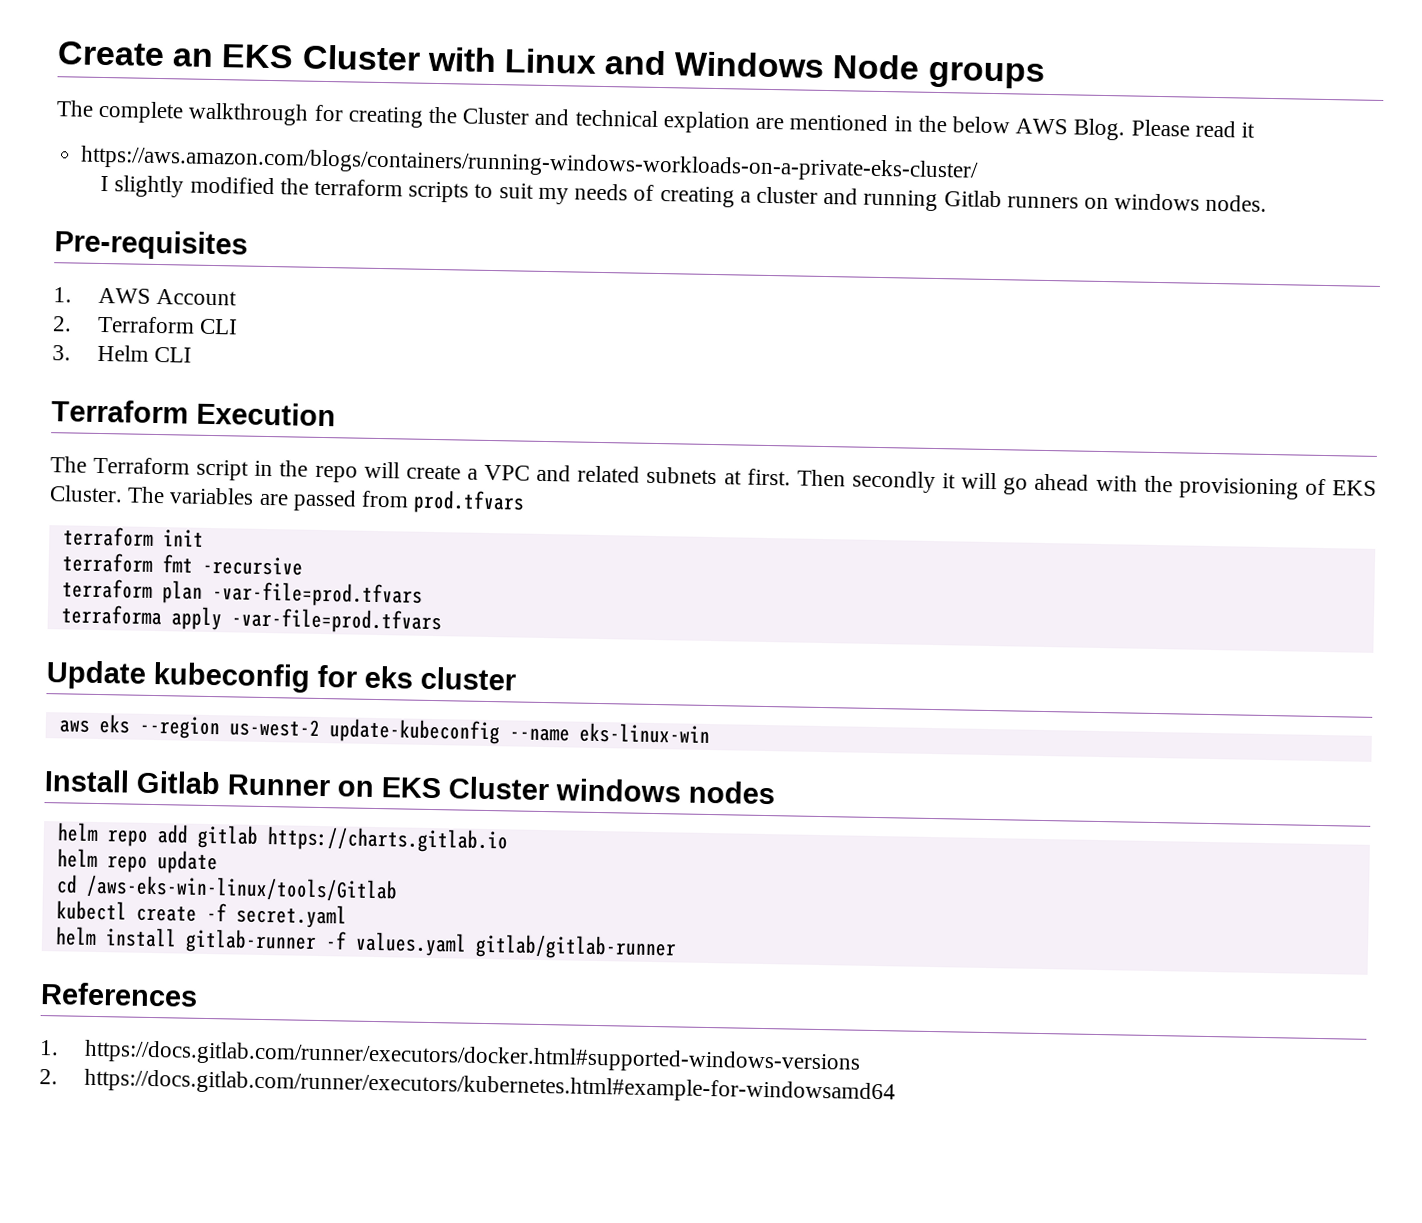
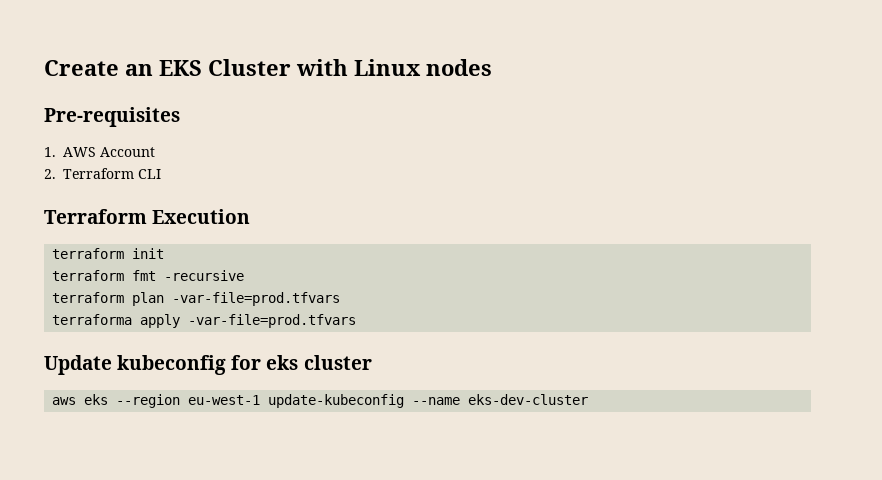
- Create an EKS Cluster with Linux and Windows Node groups
- The complete walkthrough for creating the Cluster and technical explation are mentioned in the below AWS Blog. Please read it
- https://aws.amazon.com/blogs/containers/running-windows-workloads-on-a-private-eks-cluster/
- I slightly modified the terraform scripts to suit my needs of creating a cluster and running Gitlab runners on windows nodes.
+ Create an EKS Cluster with Linux nodes
- 3. Helm CLI
- The Terraform script in the repo will create a VPC and related subnets at first. Then secondly it will go ahead with the provisioning of EKS Cluster. The variables are passed from prod.tfvars
- aws eks --region us-west-2 update-kubeconfig --name eks-linux-win
- Install Gitlab Runner on EKS Cluster windows nodes
- helm repo add gitlab https://charts.gitlab.io
- helm repo update
- cd /aws-eks-win-linux/tools/Gitlab
- kubectl create -f secret.yaml
- helm install gitlab-runner -f values.yaml gitlab/gitlab-runner
- References
- 1. https://docs.gitlab.com/runner/executors/docker.html#supported-windows-versions
- 2. https://docs.gitlab.com/runner/executors/kubernetes.html#example-for-windowsamd64
+ aws eks --region eu-west-1 update-kubeconfig --name eks-dev-cluster

